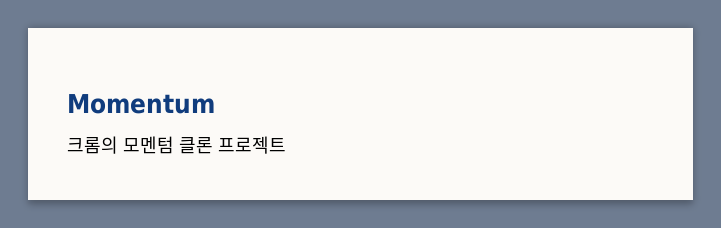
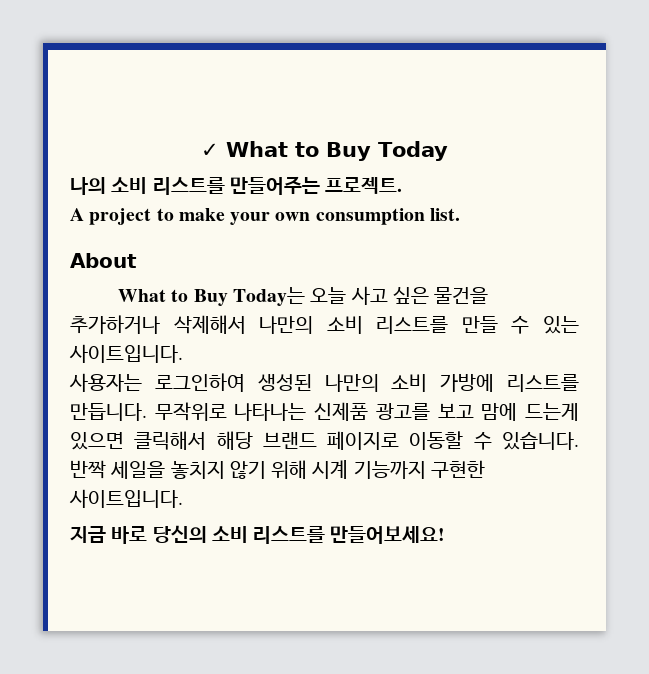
- Momentum
- 크롬의 모멘텀 클론 프로젝트
+ ✓ What to Buy Today
+ 나의 소비 리스트를 만들어주는 프로젝트.
+ A project to make your own consumption list.
+ About
+ What to Buy Today는 오늘 사고 싶은 물건을 추가하거나 삭제해서 나만의 소비 리스트를 만들 수 있는 사이트입니다.
+ 사용자는 로그인하여 생성된 나만의 소비 가방에 리스트를 만듭니다. 무작위로 나타나는 신제품 광고를 보고 맘에 드는게 있으면 클릭해서 해당 브랜드 페이지로 이동할 수 있습니다. 반짝 세일을 놓치지 않기 위해 시계 기능까지 구현한 사이트입니다.
+ 지금 바로 당신의 소비 리스트를 만들어보세요!

